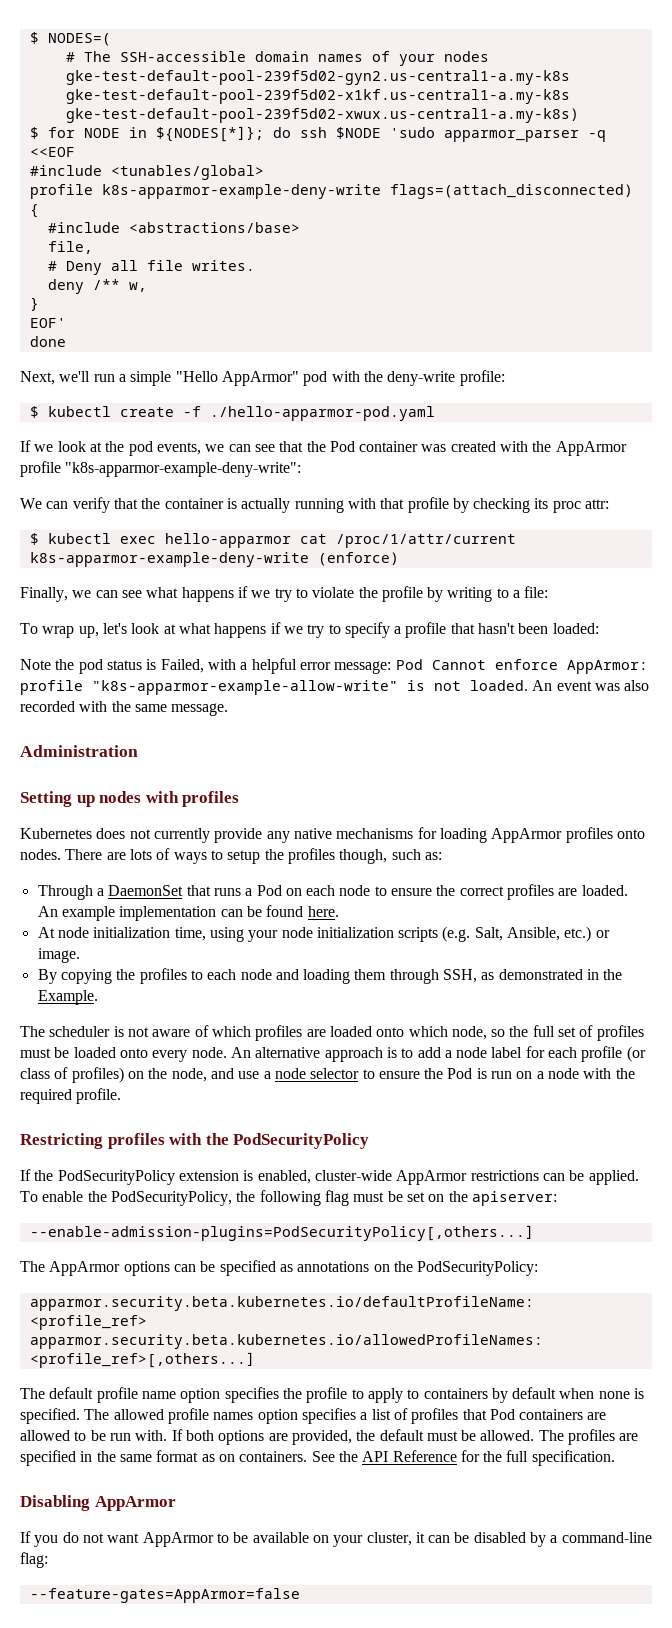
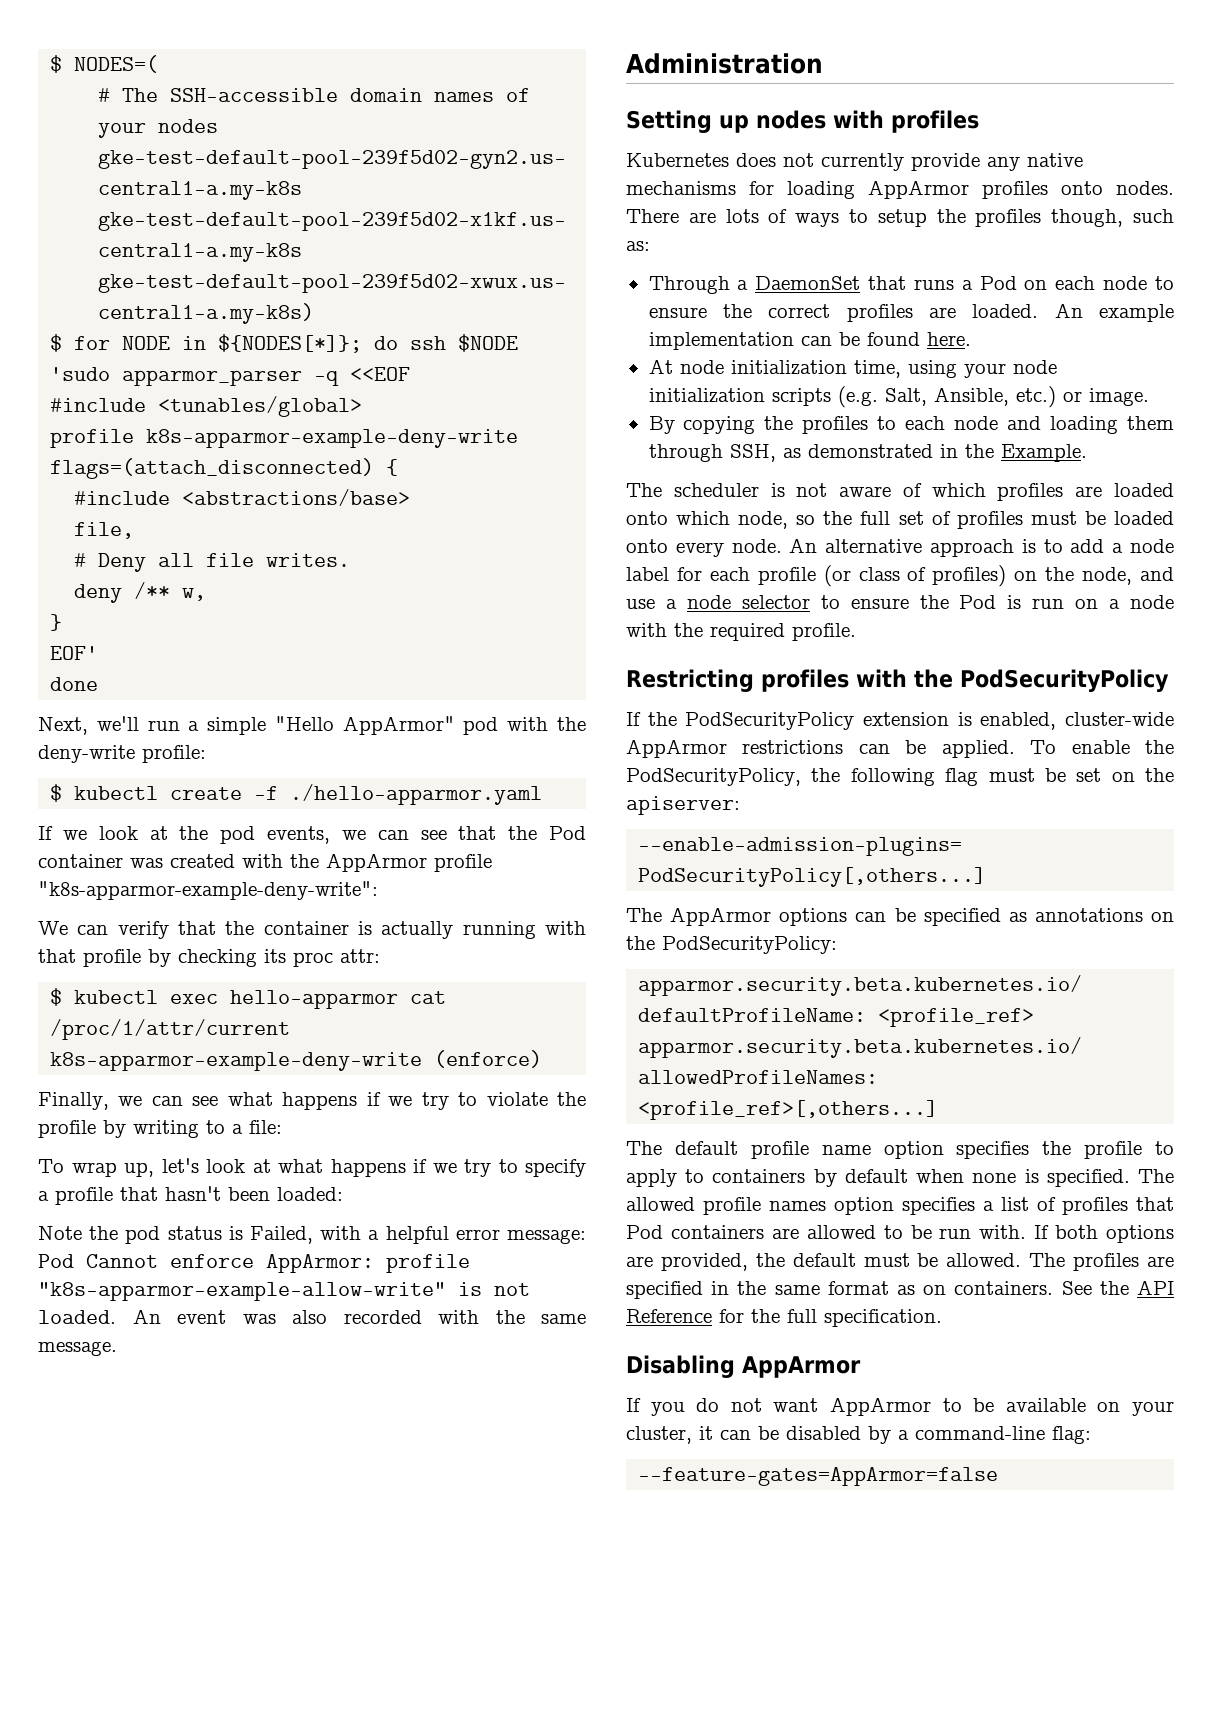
- $ kubectl create -f ./hello-apparmor-pod.yaml
+ $ kubectl create -f ./hello-apparmor.yaml

